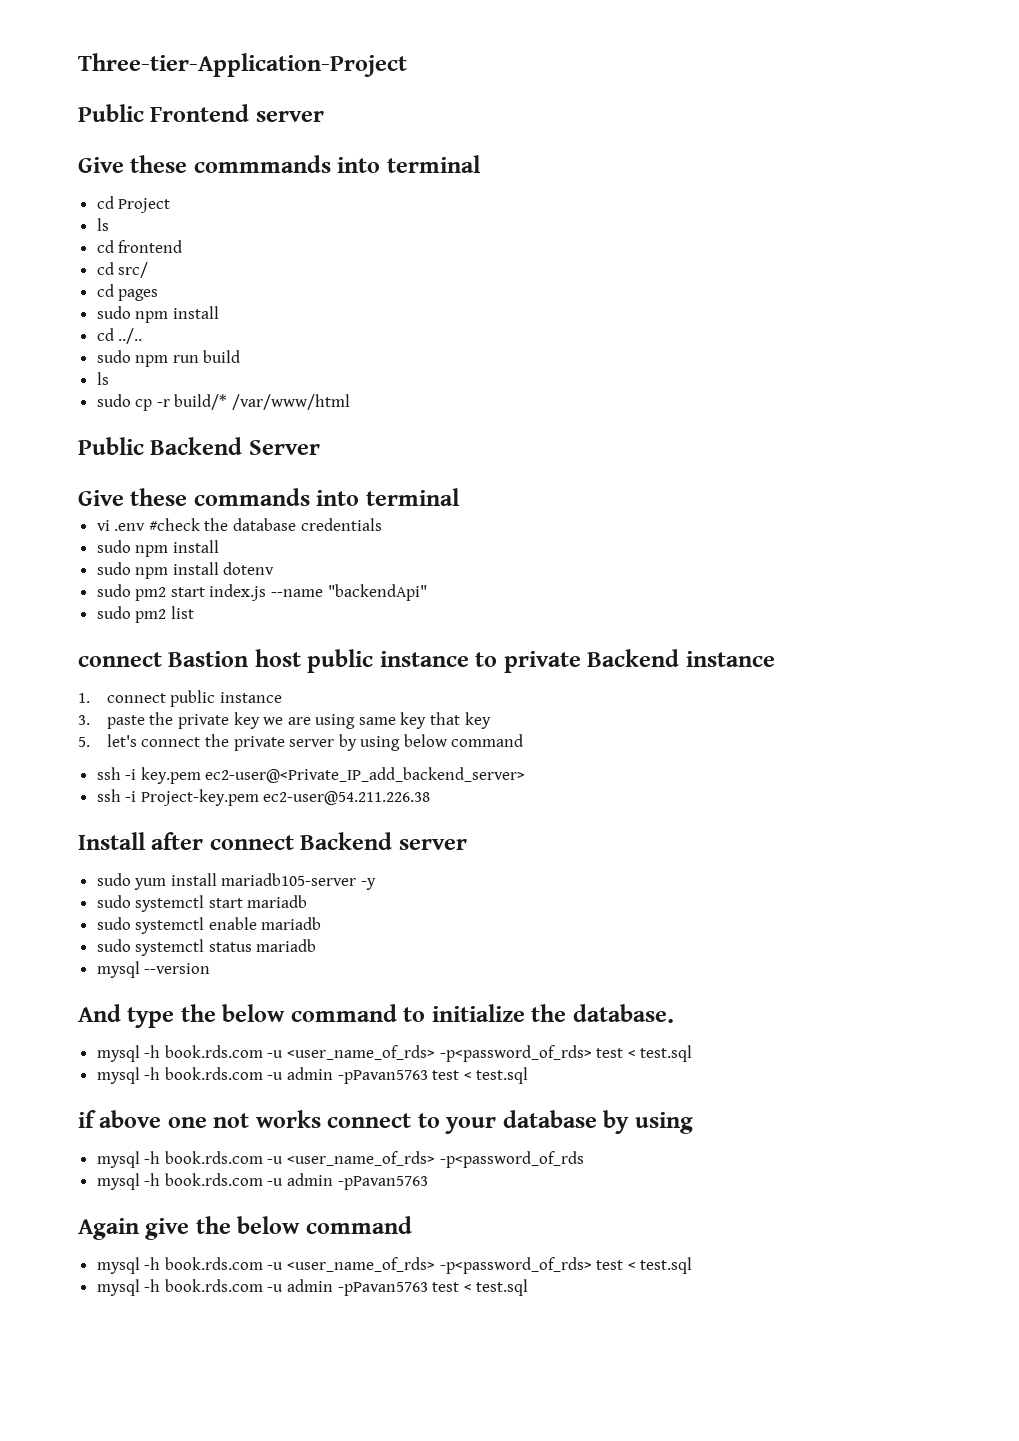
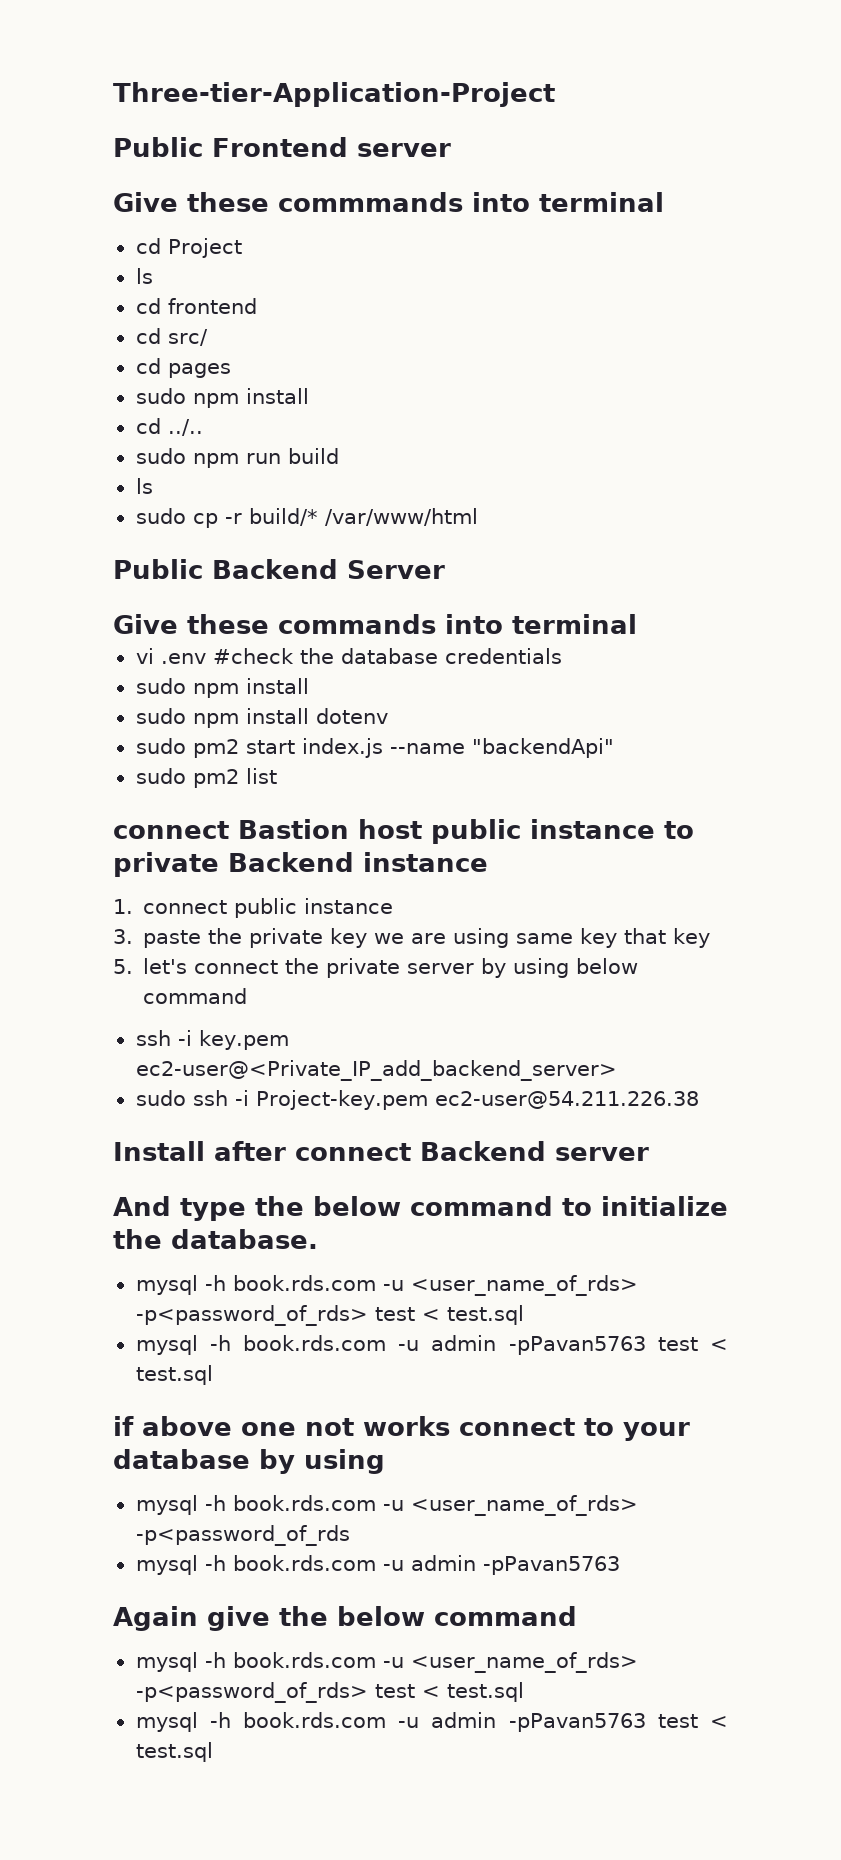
- ssh -i Project-key.pem ec2-user@54.211.226.38
+ sudo ssh -i Project-key.pem ec2-user@54.211.226.38
- sudo yum install mariadb105-server -y
- sudo systemctl start mariadb
- sudo systemctl enable mariadb
- sudo systemctl status mariadb
- mysql --version

